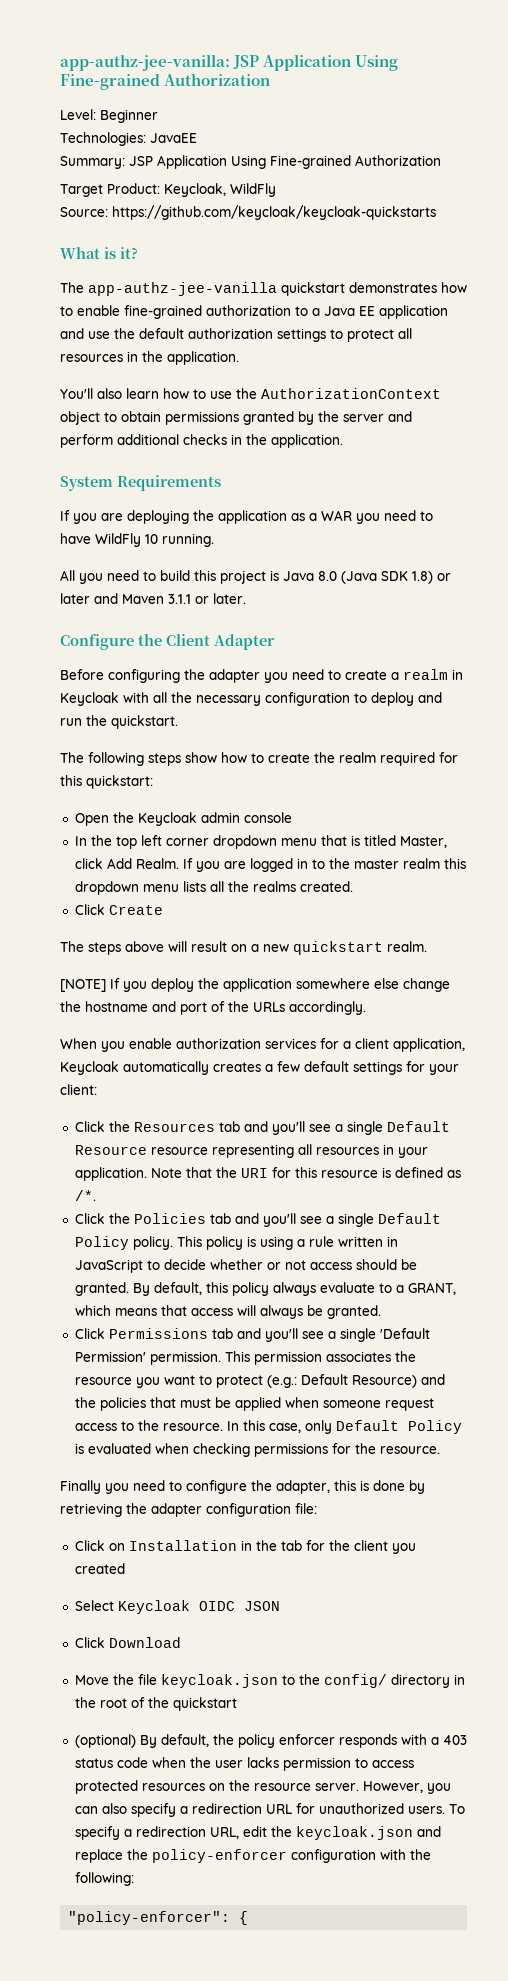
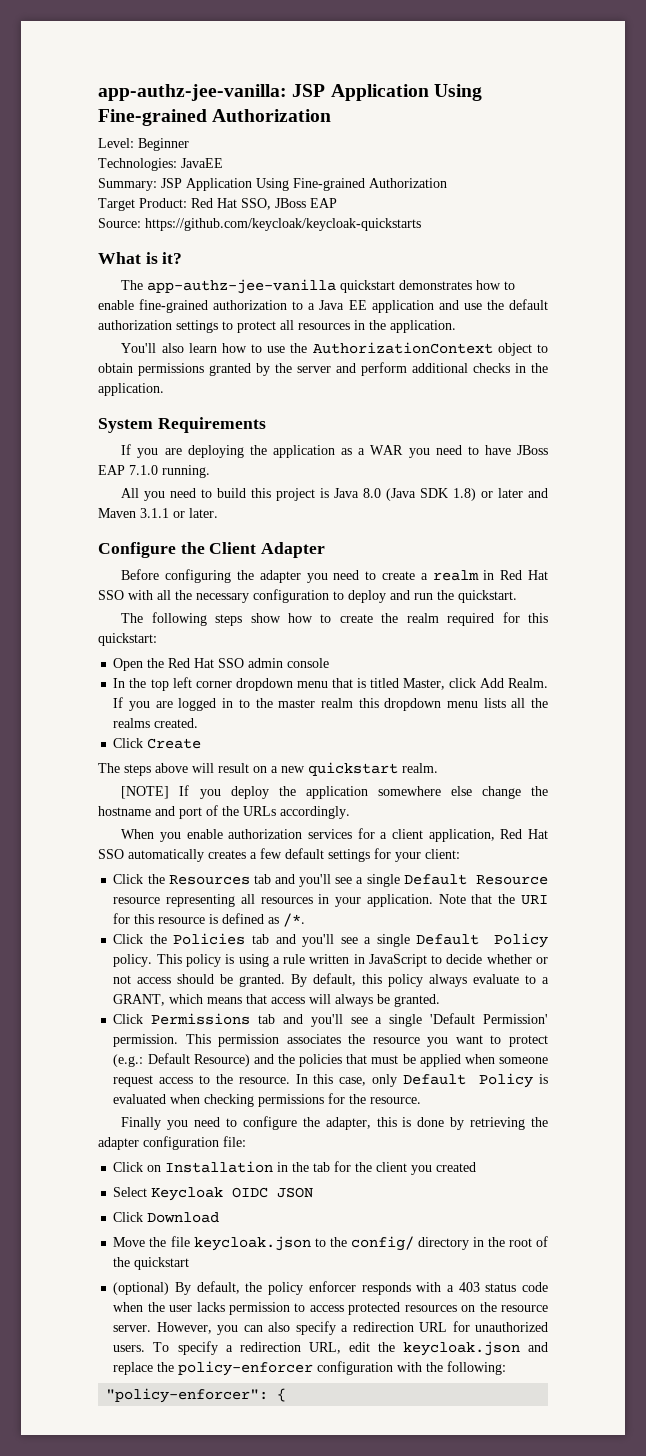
- Target Product: Keycloak, WildFly
+ Target Product: Red Hat SSO, JBoss EAP
- If you are deploying the application as a WAR you need to have WildFly 10 running.
+ If you are deploying the application as a WAR you need to have JBoss EAP 7.1.0 running.
- Before configuring the adapter you need to create a realm in Keycloak with all the necessary configuration to deploy and run the quickstart.
+ Before configuring the adapter you need to create a realm in Red Hat SSO with all the necessary configuration to deploy and run the quickstart.
- Open the Keycloak admin console
+ Open the Red Hat SSO admin console
- When you enable authorization services for a client application, Keycloak automatically creates a few default settings for your client:
+ When you enable authorization services for a client application, Red Hat SSO automatically creates a few default settings for your client:

